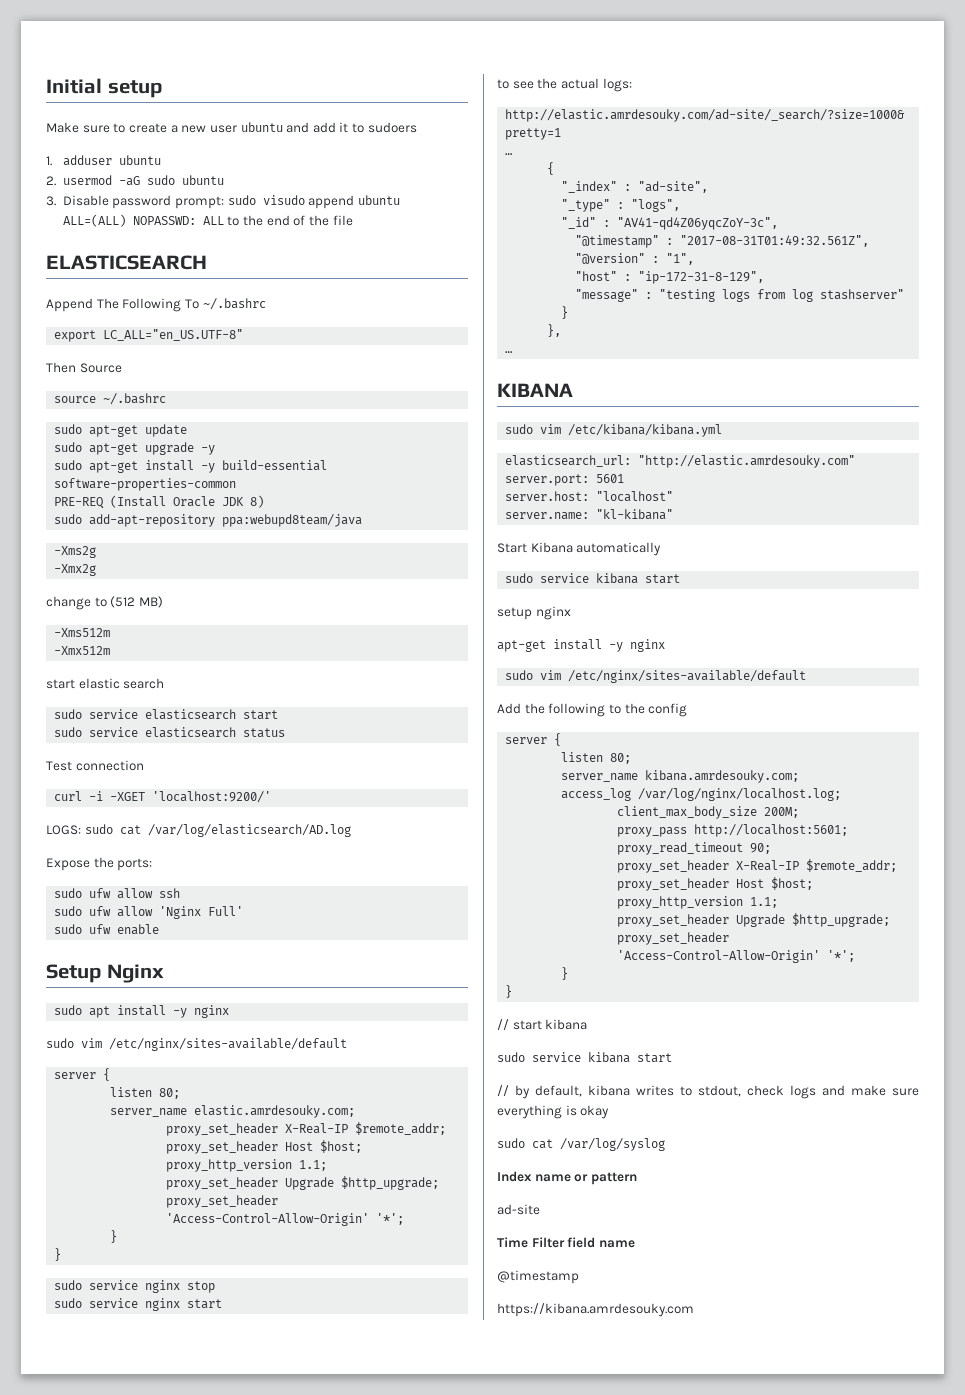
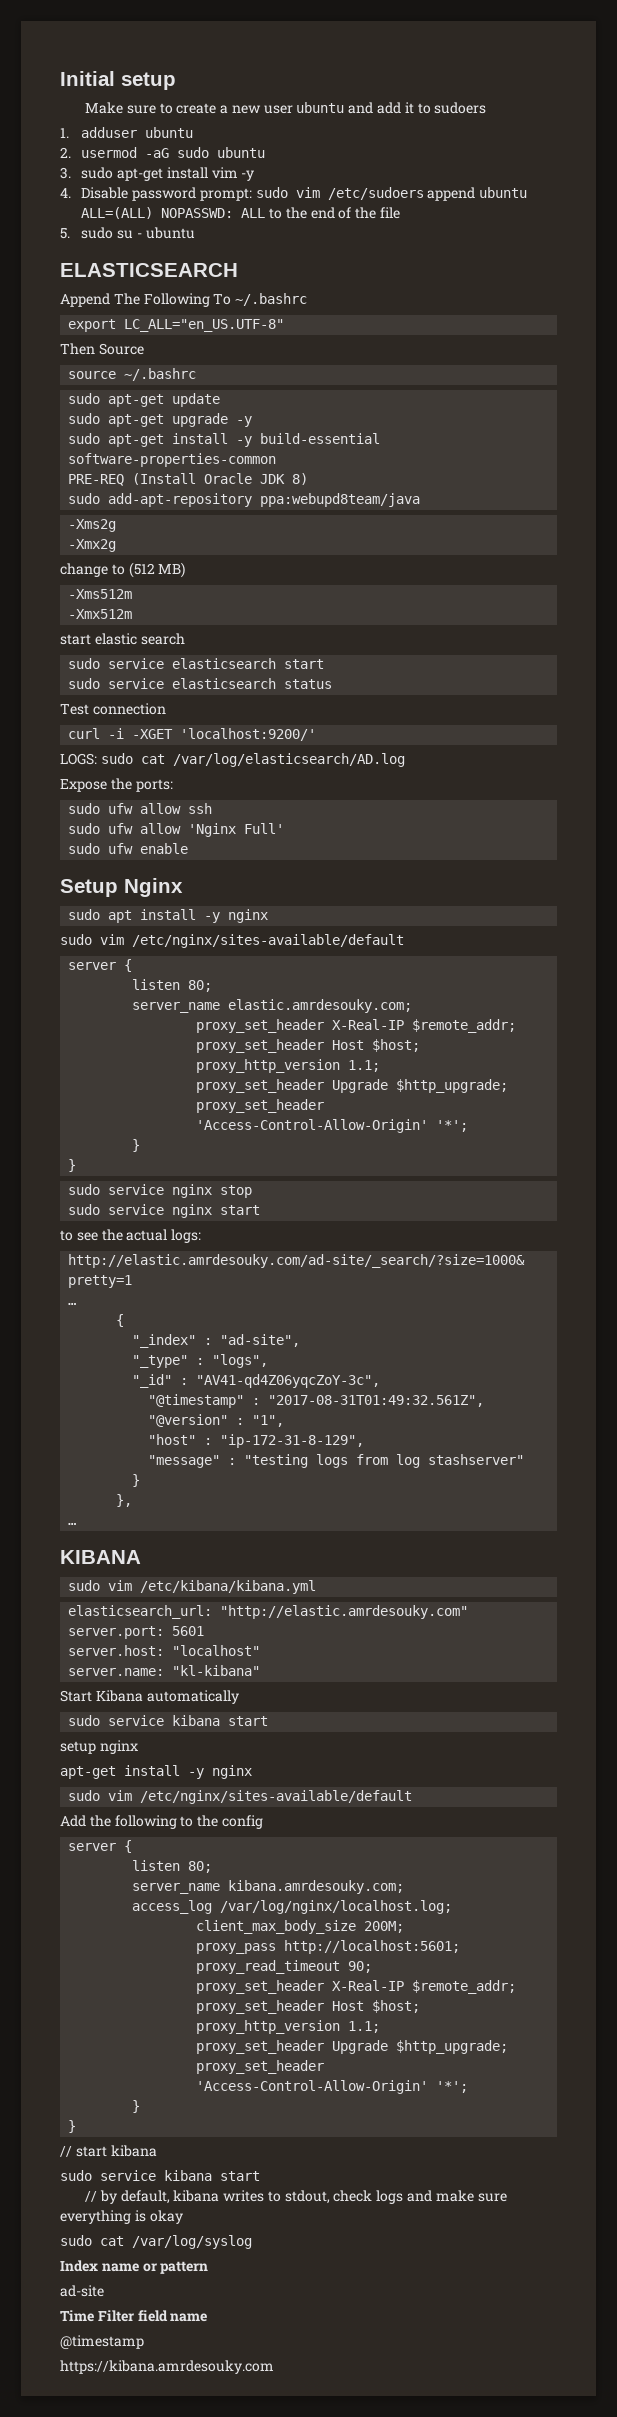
- 3. Disable password prompt: sudo visudo append ubuntu ALL=(ALL) NOPASSWD: ALL to the end of the file
+ 3. sudo apt-get install vim -y
+ 4. Disable password prompt: sudo vim /etc/sudoers append ubuntu ALL=(ALL) NOPASSWD: ALL to the end of the file
+ 5. sudo su - ubuntu

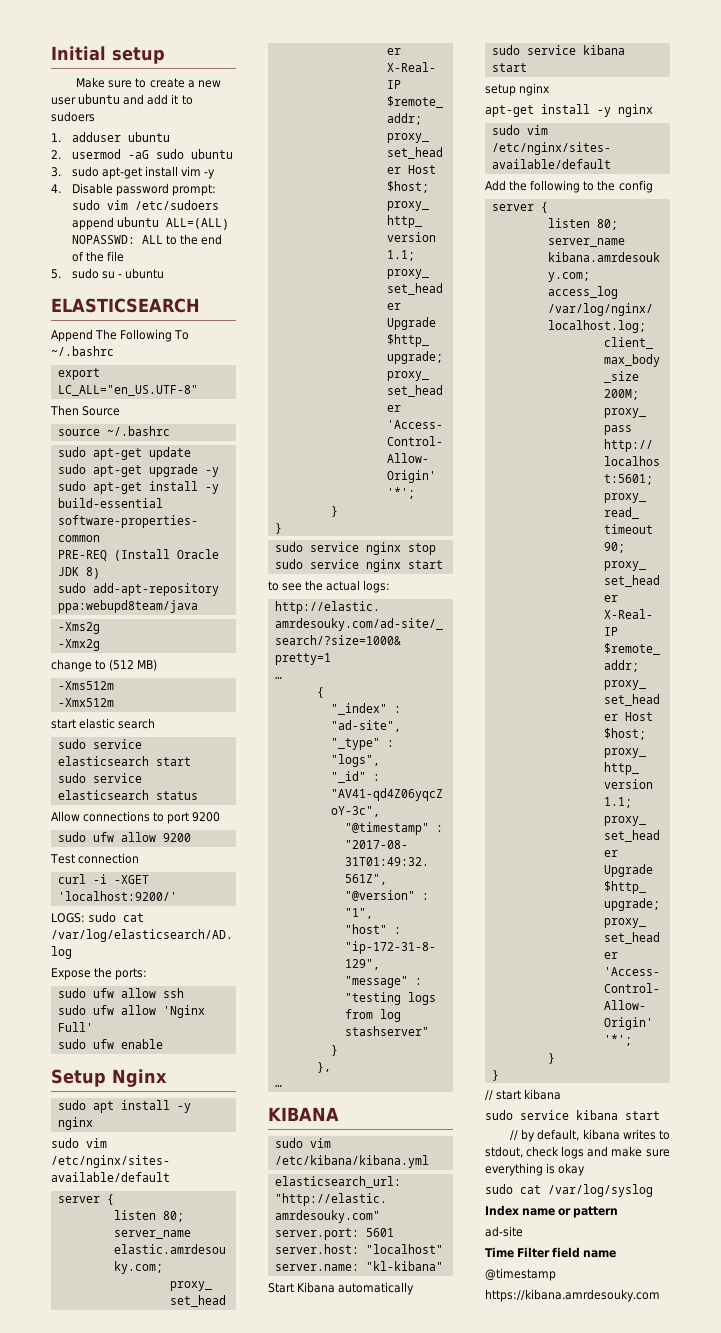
+ Allow connections to port 9200
+ sudo ufw allow 9200

